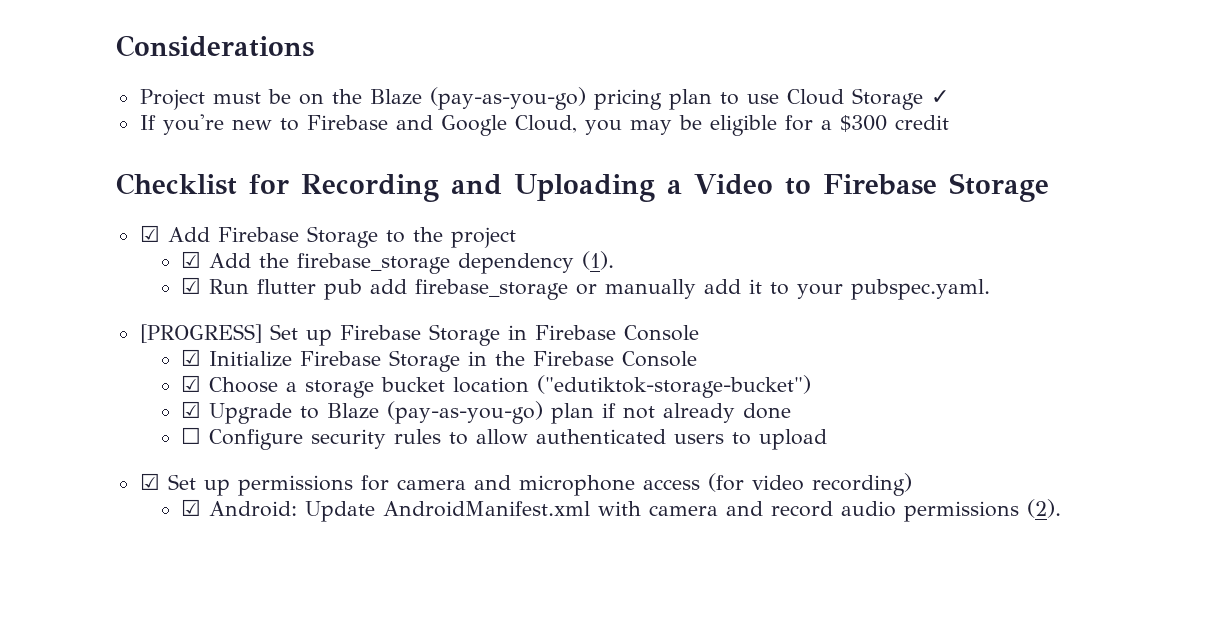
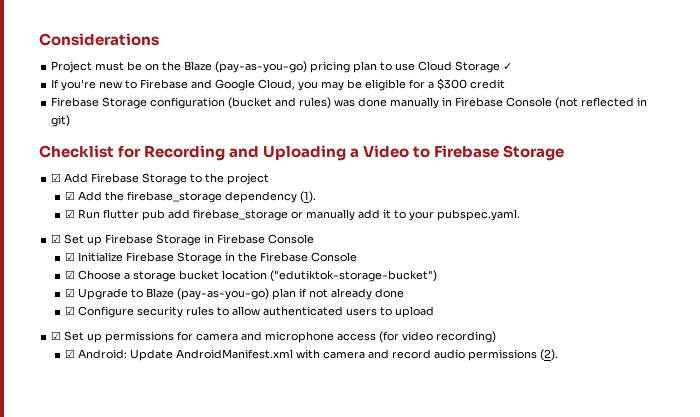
+ Firebase Storage configuration (bucket and rules) was done manually in Firebase Console (not reflected in git)
- [PROGRESS] Set up Firebase Storage in Firebase Console
+ ☑ Set up Firebase Storage in Firebase Console
- ☐ Configure security rules to allow authenticated users to upload
+ ☑ Configure security rules to allow authenticated users to upload

